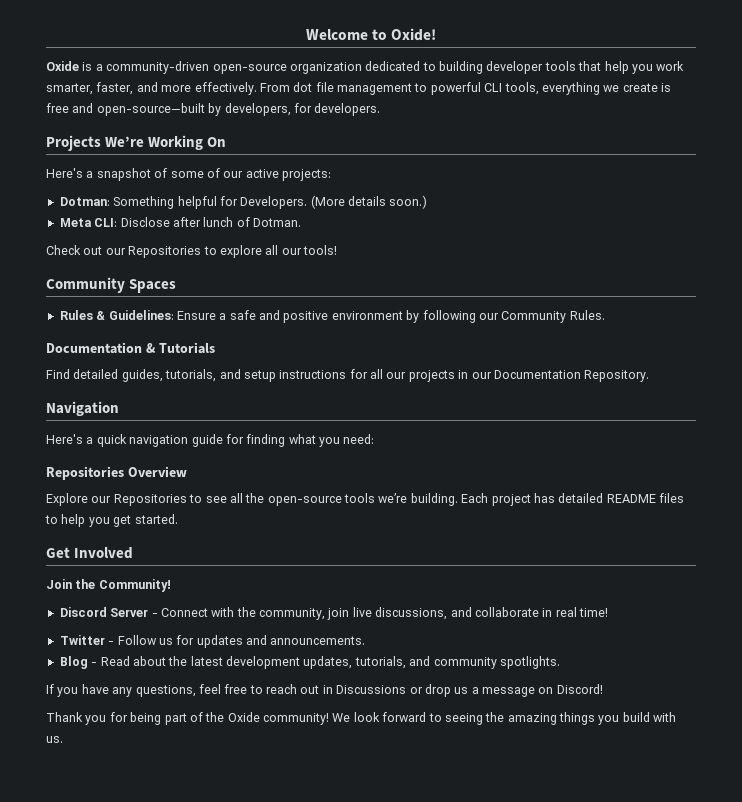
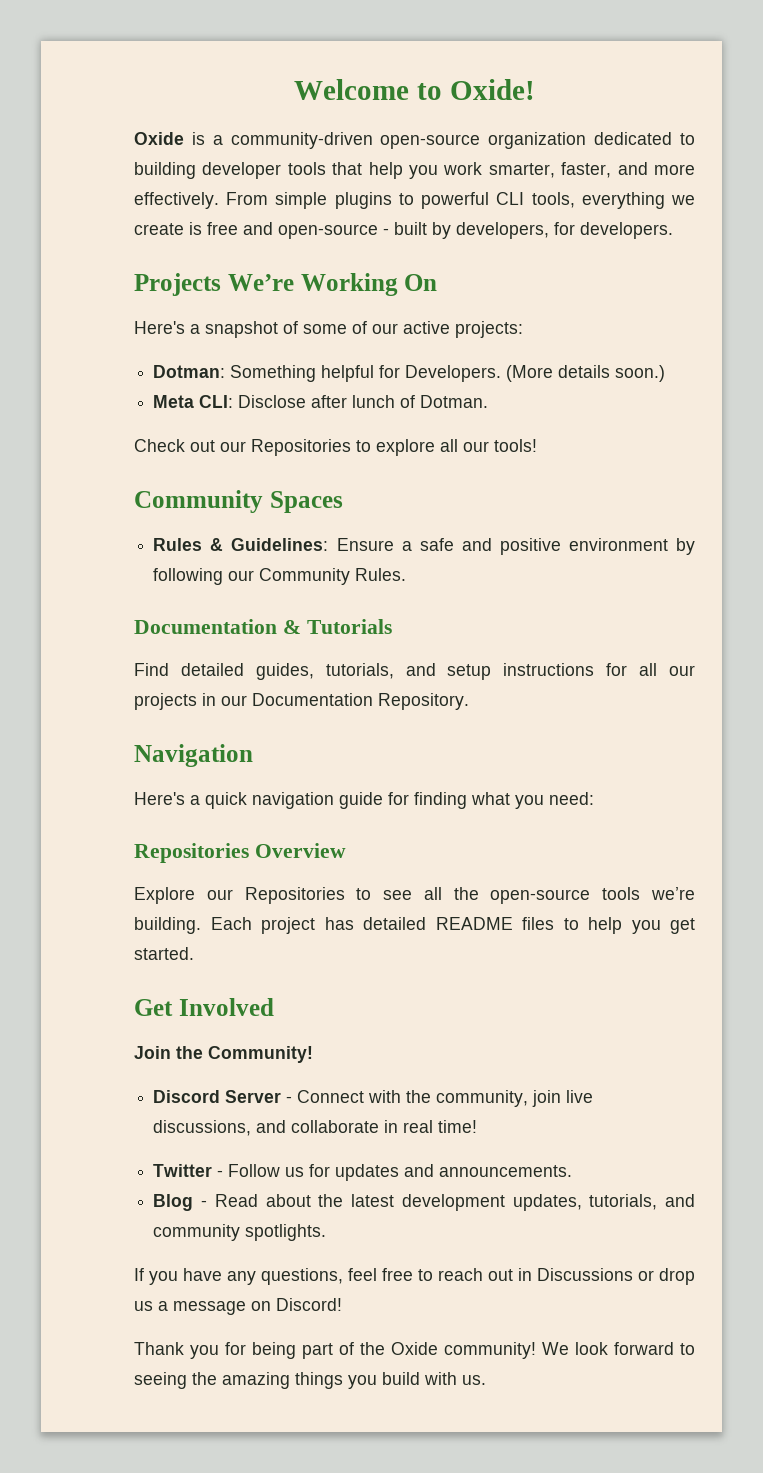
- From dot file management to powerful CLI tools, everything we create is free and open-source—built by developers, for developers.
+ From simple plugins to powerful CLI tools, everything we create is free and open-source - built by developers, for developers.

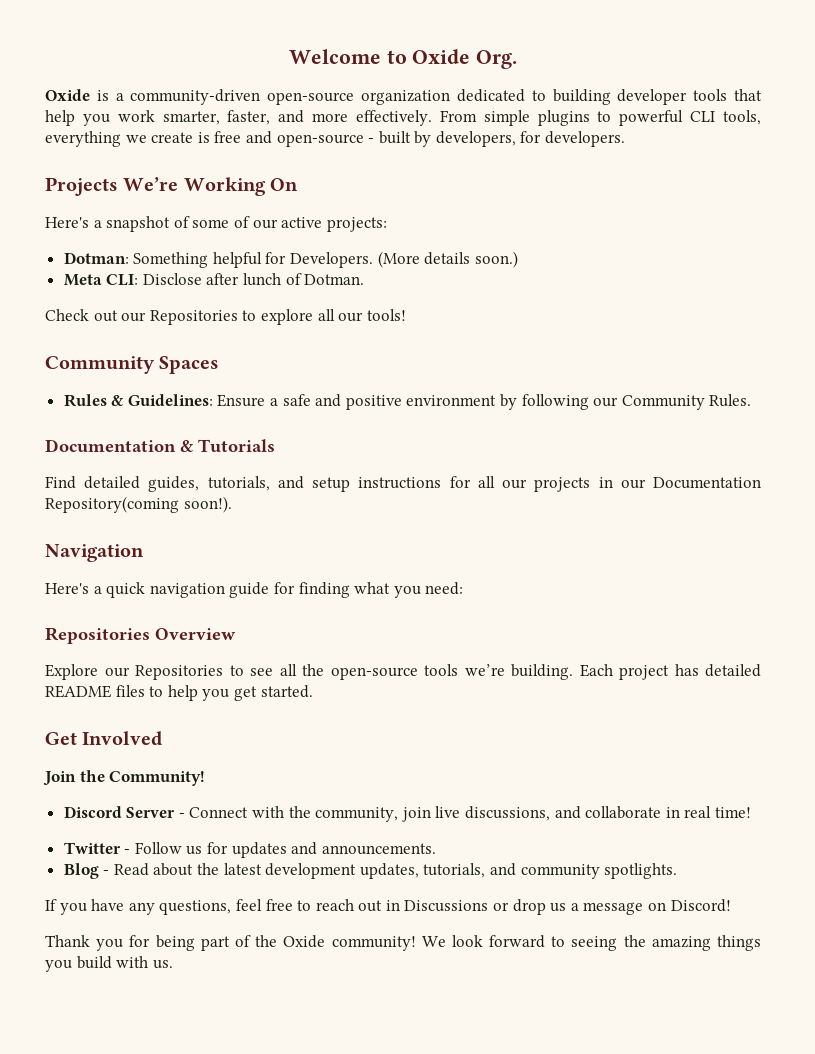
- Welcome to Oxide!
+ Welcome to Oxide Org.
- Find detailed guides, tutorials, and setup instructions for all our projects in our Documentation Repository.
+ Find detailed guides, tutorials, and setup instructions for all our projects in our Documentation Repository(coming soon!).

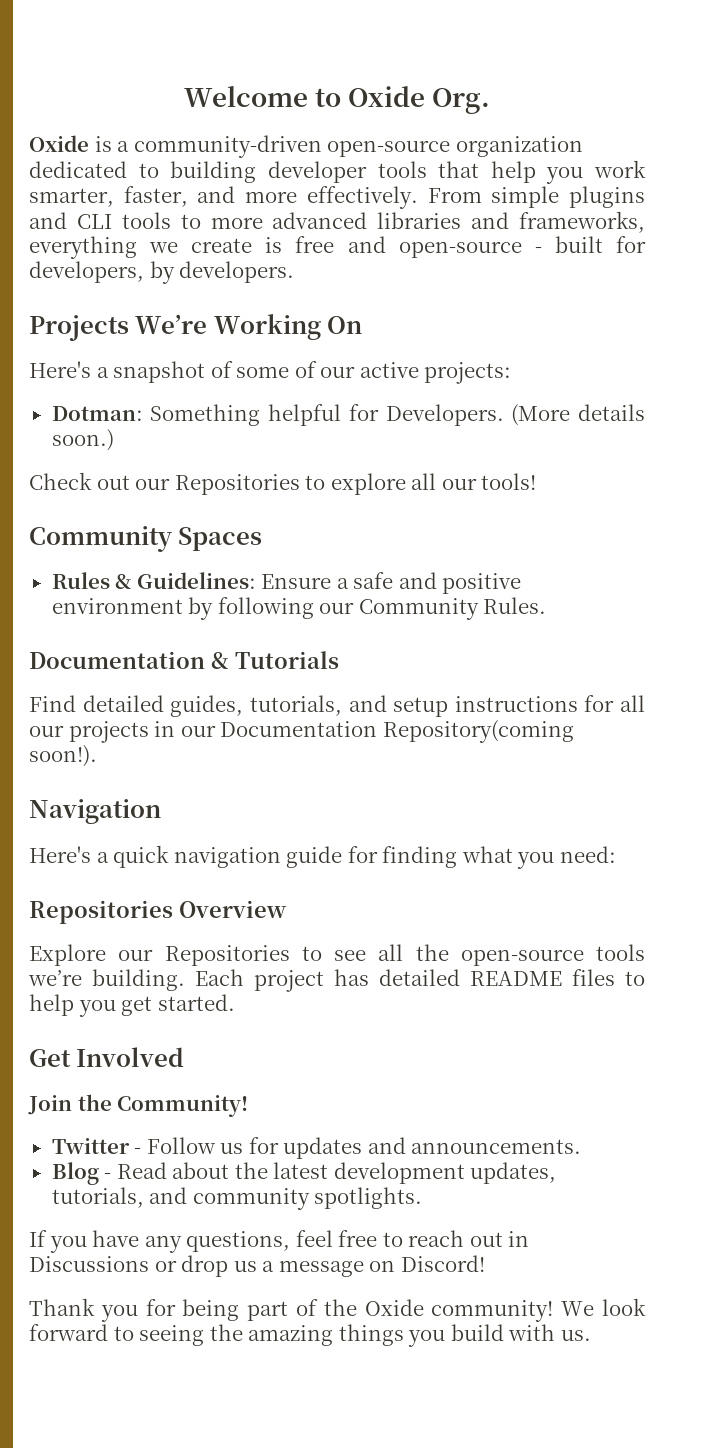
- From simple plugins to powerful CLI tools, everything we create is free and open-source - built by developers, for developers.
+ From simple plugins and CLI tools to more advanced libraries and frameworks, everything we create is free and open-source - built for developers, by developers.
- Meta CLI: Disclose after lunch of Dotman.
- Discord Server - Connect with the community, join live discussions, and collaborate in real time!

